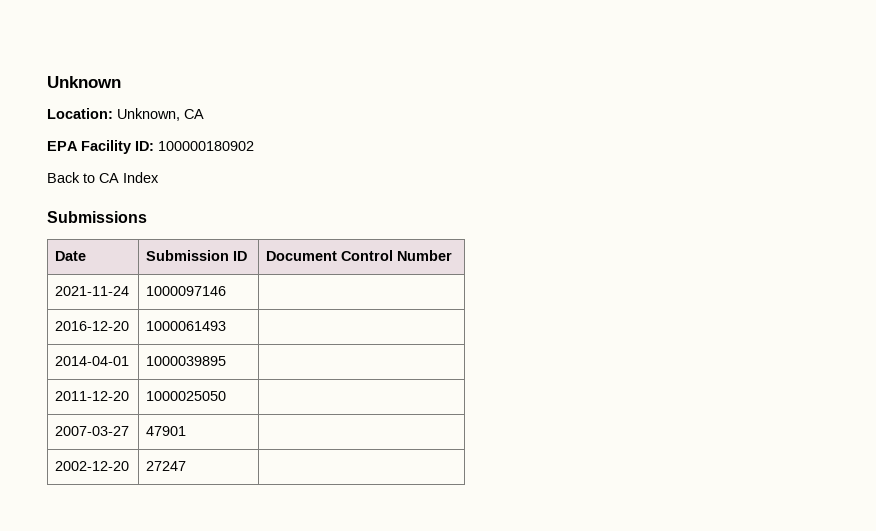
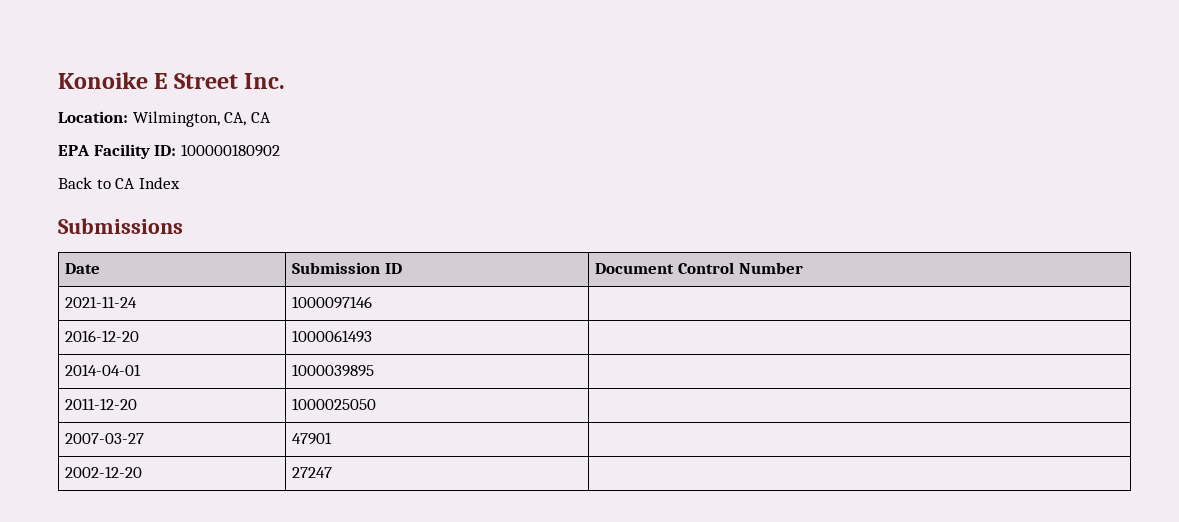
- Unknown
+ Konoike E Street Inc.
- Location: Unknown, CA
+ Location: Wilmington, CA, CA

